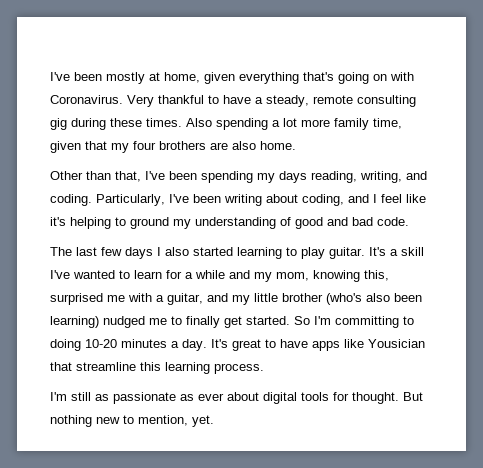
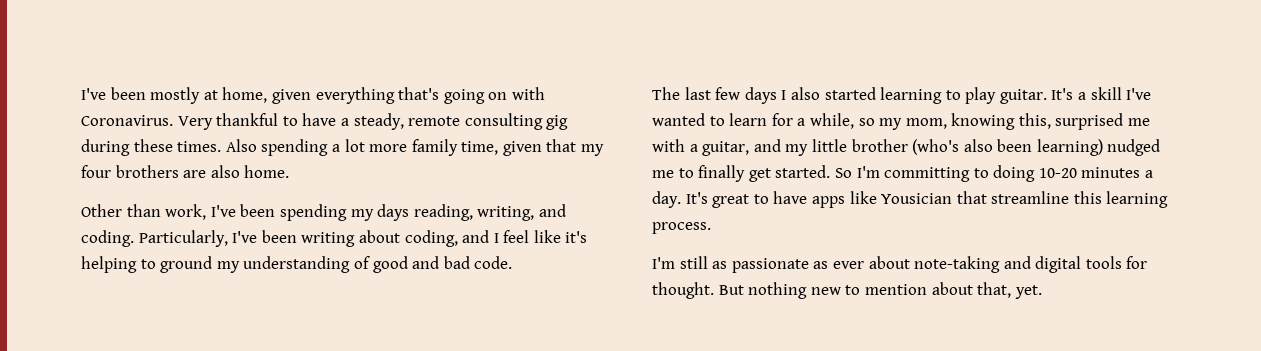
- Other than that, I've been spending my days reading, writing, and coding.
+ Other than work, I've been spending my days reading, writing, and coding.
- It's a skill I've wanted to learn for a while and my mom, knowing this, surprised me with a guitar, and my little brother (who's also been learning) nudged me to finally get started.
+ It's a skill I've wanted to learn for a while, so my mom, knowing this, surprised me with a guitar, and my little brother (who's also been learning) nudged me to finally get started.
- I'm still as passionate as ever about digital tools for thought.
+ I'm still as passionate as ever about note-taking and digital tools for thought.
- But nothing new to mention, yet.
+ But nothing new to mention about that, yet.

